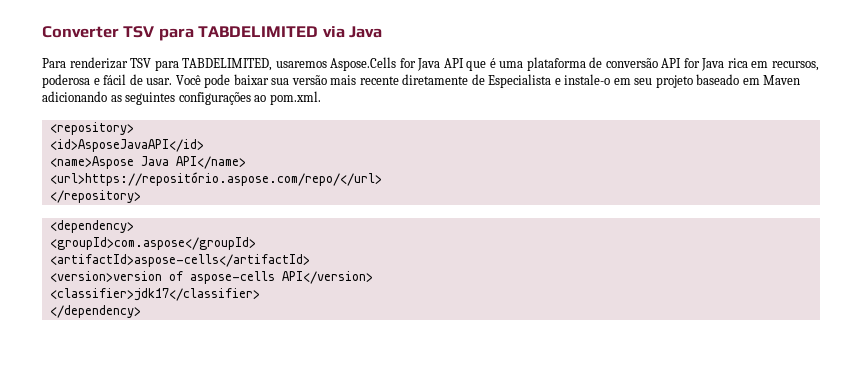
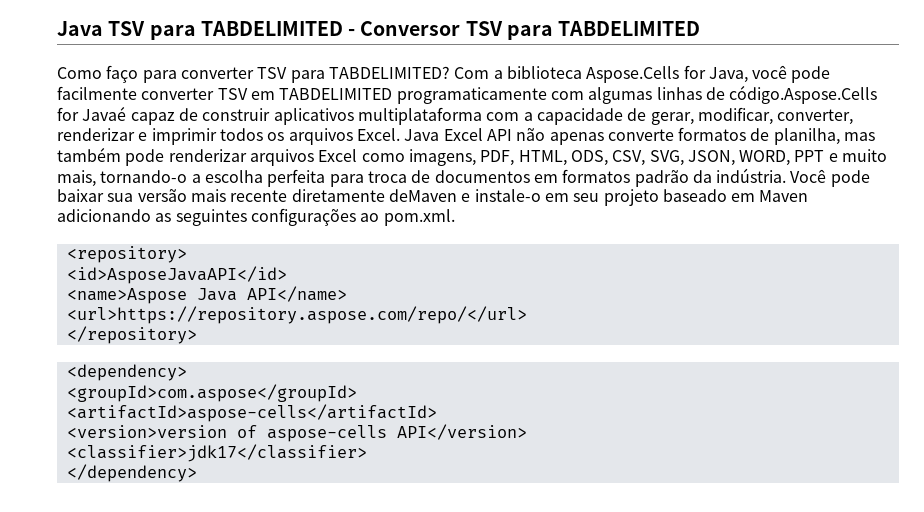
- Converter TSV para TABDELIMITED via Java
- Para renderizar TSV para TABDELIMITED, usaremos Aspose.Cells for Java API que é uma plataforma de conversão API for Java rica em recursos, poderosa e fácil de usar.
+ Java TSV para TABDELIMITED - Conversor TSV para TABDELIMITED
+ Como faço para converter TSV para TABDELIMITED? Com a biblioteca Aspose.Cells for Java, você pode facilmente converter TSV em TABDELIMITED programaticamente com algumas linhas de código.Aspose.Cells for Javaé capaz de construir aplicativos multiplataforma com a capacidade de gerar, modificar, converter, renderizar e imprimir todos os arquivos Excel. Java Excel API não apenas converte formatos de planilha, mas também pode renderizar arquivos Excel como imagens, PDF, HTML, ODS, CSV, SVG, JSON, WORD, PPT e muito mais, tornando-o a escolha perfeita para troca de documentos em formatos padrão da indústria.
- Você pode baixar sua versão mais recente diretamente de Especialista e instale-o em seu projeto baseado em Maven adicionando as seguintes configurações ao pom.xml.
+ Você pode baixar sua versão mais recente diretamente deMaven e instale-o em seu projeto baseado em Maven adicionando as seguintes configurações ao pom.xml.
- <url>https://repositório.aspose.com/repo/</url>
+ <url>https://repository.aspose.com/repo/</url>

